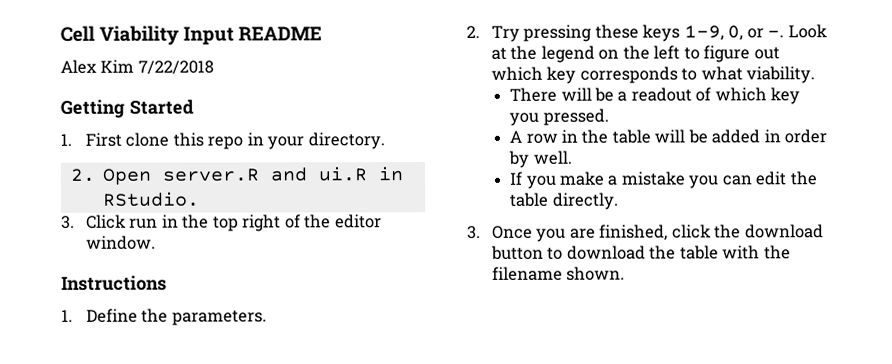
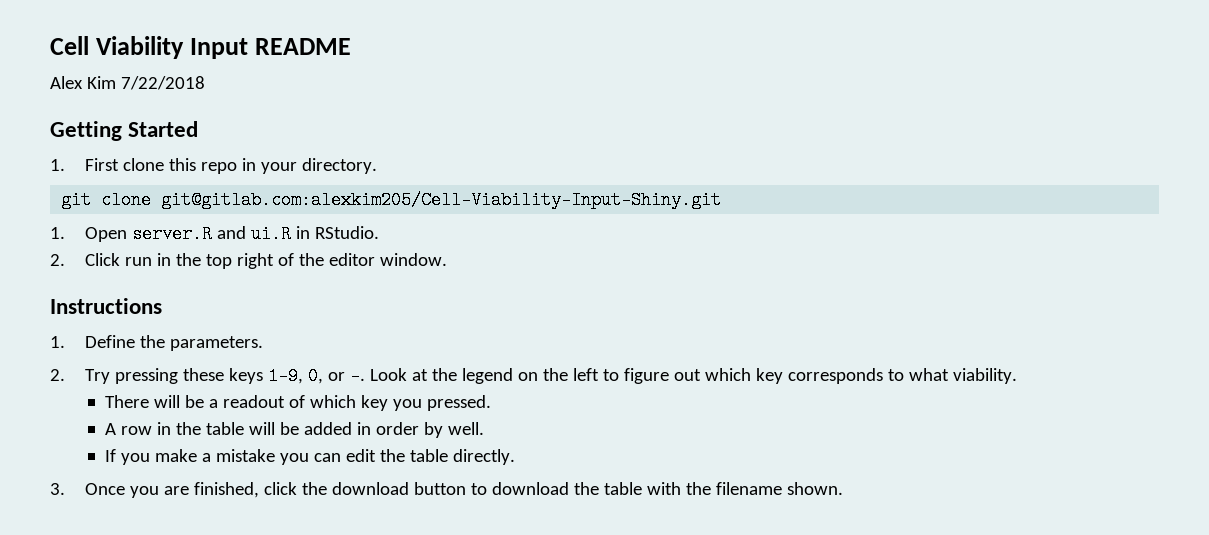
- 2. Open server.R and ui.R in RStudio.
+ git clone git@gitlab.com:alexkim205/Cell-Viability-Input-Shiny.git
+ 1. Open server.R and ui.R in RStudio.
- 3. Click run in the top right of the editor window.
+ 2. Click run in the top right of the editor window.

